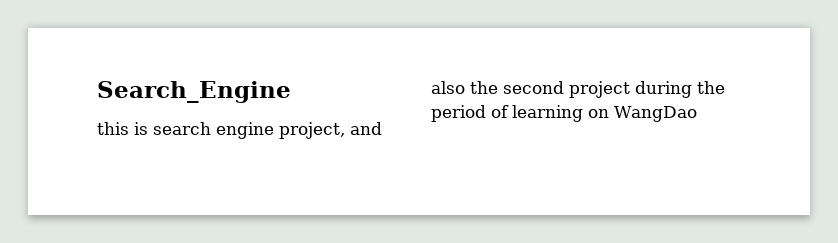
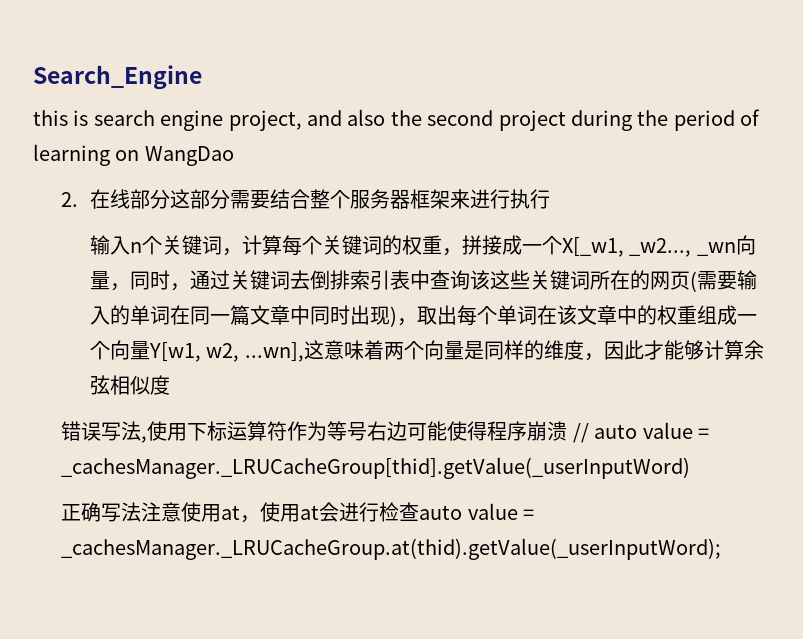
+ 2.在线部分这部分需要结合整个服务器框架来进行执行
+ 输入n个关键词，计算每个关键词的权重，拼接成一个X[_w1, _w2..., _wn向量，同时，通过关键词去倒排索引表中查询该这些关键词所在的网页(需要输入的单词在同一篇文章中同时出现)，取出每个单词在该文章中的权重组成一个向量Y[w1, w2, ...wn],这意味着两个向量是同样的维度，因此才能够计算余弦相似度
+ 错误写法,使用下标运算符作为等号右边可能使得程序崩溃 // auto value = _cachesManager._LRUCacheGroup[thid].getValue(_userInputWord)
+ 正确写法注意使用at，使用at会进行检查auto value = _cachesManager._LRUCacheGroup.at(thid).getValue(_userInputWord);

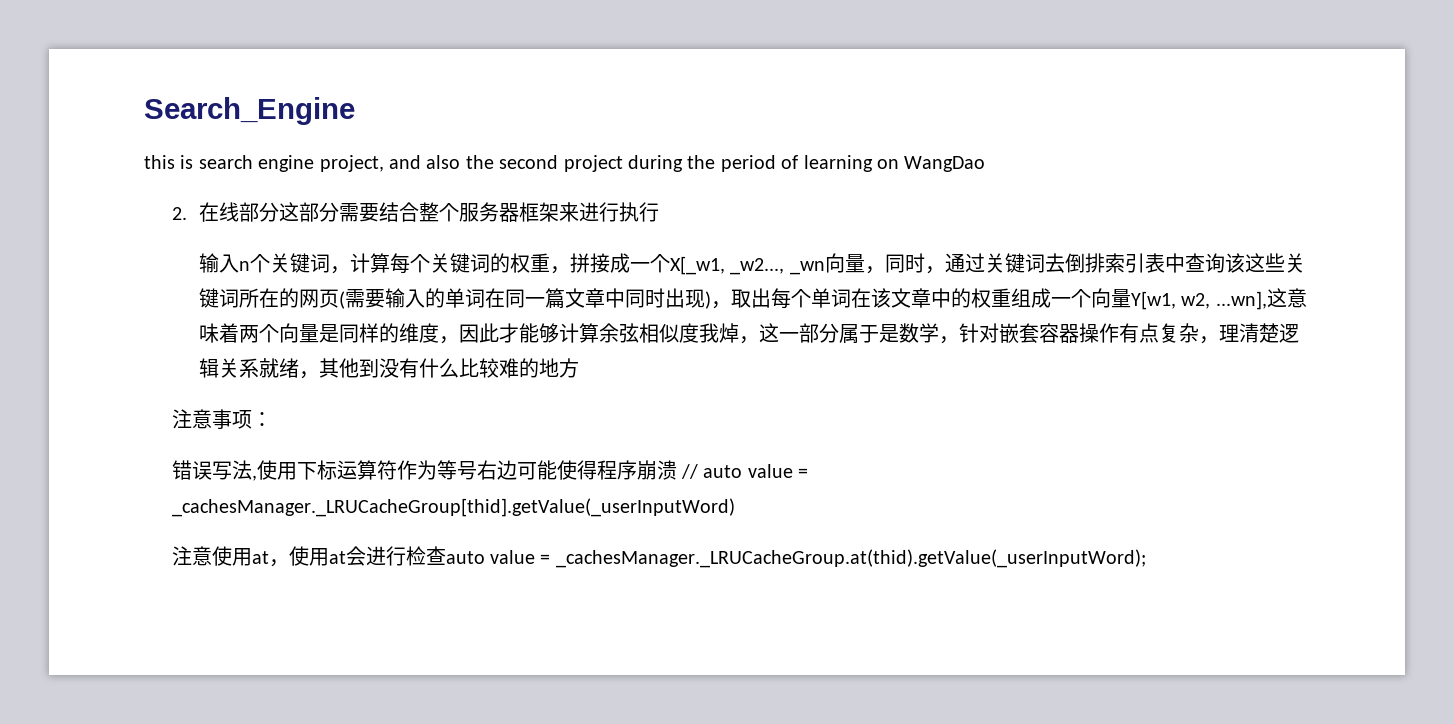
- 输入n个关键词，计算每个关键词的权重，拼接成一个X[_w1, _w2..., _wn向量，同时，通过关键词去倒排索引表中查询该这些关键词所在的网页(需要输入的单词在同一篇文章中同时出现)，取出每个单词在该文章中的权重组成一个向量Y[w1, w2, ...wn],这意味着两个向量是同样的维度，因此才能够计算余弦相似度
+ 输入n个关键词，计算每个关键词的权重，拼接成一个X[_w1, _w2..., _wn向量，同时，通过关键词去倒排索引表中查询该这些关键词所在的网页(需要输入的单词在同一篇文章中同时出现)，取出每个单词在该文章中的权重组成一个向量Y[w1, w2, ...wn],这意味着两个向量是同样的维度，因此才能够计算余弦相似度我焯，这一部分属于是数学，针对嵌套容器操作有点复杂，理清楚逻辑关系就绪，其他到没有什么比较难的地方
+ 注意事项：
- 正确写法注意使用at，使用at会进行检查auto value = _cachesManager._LRUCacheGroup.at(thid).getValue(_userInputWord);
+ 注意使用at，使用at会进行检查auto value = _cachesManager._LRUCacheGroup.at(thid).getValue(_userInputWord);

